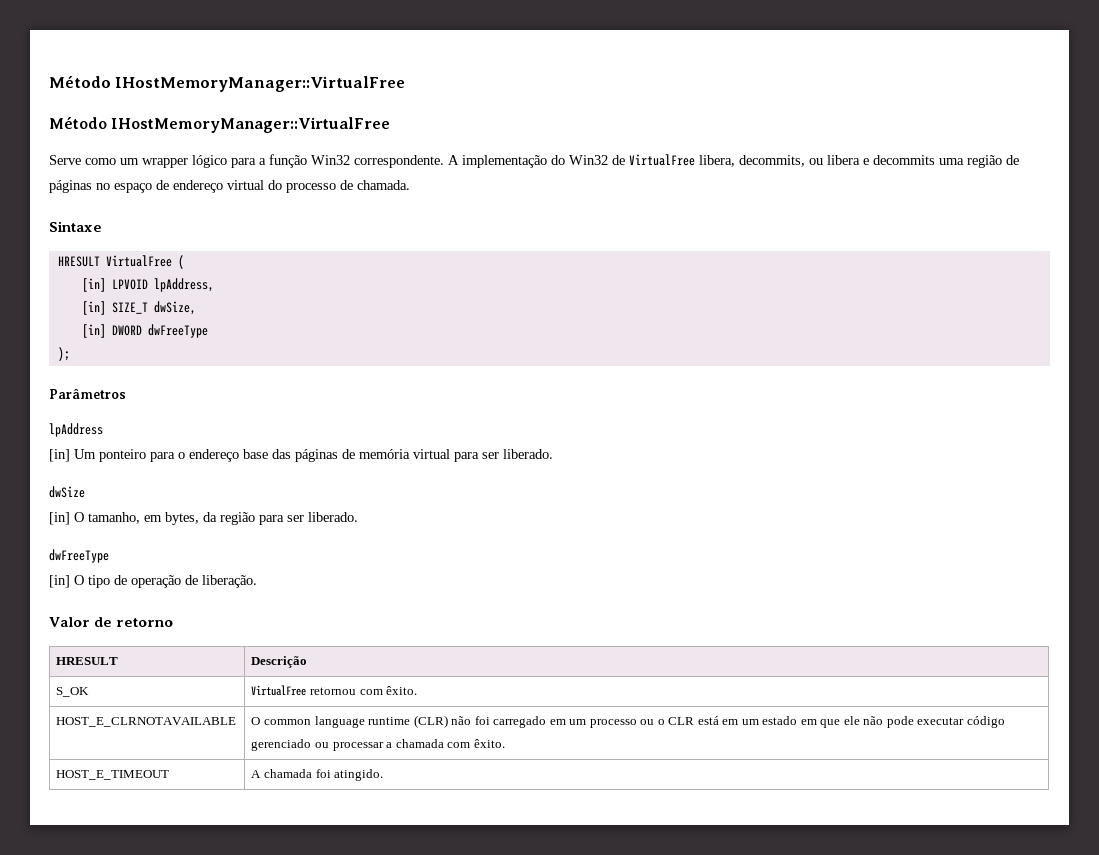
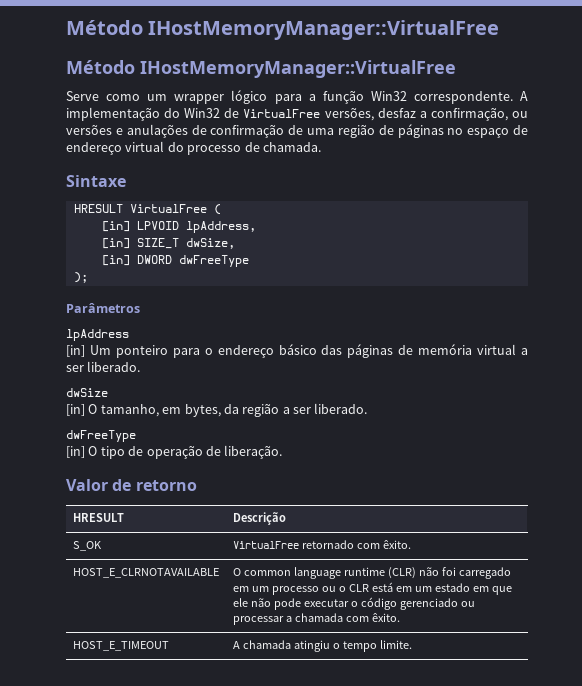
- A implementação do Win32 de VirtualFree libera, decommits, ou libera e decommits uma região de páginas no espaço de endereço virtual do processo de chamada.
+ A implementação do Win32 de VirtualFree versões, desfaz a confirmação, ou versões e anulações de confirmação de uma região de páginas no espaço de endereço virtual do processo de chamada.
- [in] Um ponteiro para o endereço base das páginas de memória virtual para ser liberado.
+ [in] Um ponteiro para o endereço básico das páginas de memória virtual a ser liberado.
- [in] O tamanho, em bytes, da região para ser liberado.
+ [in] O tamanho, em bytes, da região a ser liberado.
- S_OK | VirtualFree retornou com êxito.
+ S_OK | VirtualFree retornado com êxito.
- HOST_E_CLRNOTAVAILABLE | O common language runtime (CLR) não foi carregado em um processo ou o CLR está em um estado em que ele não pode executar código gerenciado ou processar a chamada com êxito.
+ HOST_E_CLRNOTAVAILABLE | O common language runtime (CLR) não foi carregado em um processo ou o CLR está em um estado em que ele não pode executar o código gerenciado ou processar a chamada com êxito.
- HOST_E_TIMEOUT | A chamada foi atingido.
+ HOST_E_TIMEOUT | A chamada atingiu o tempo limite.

